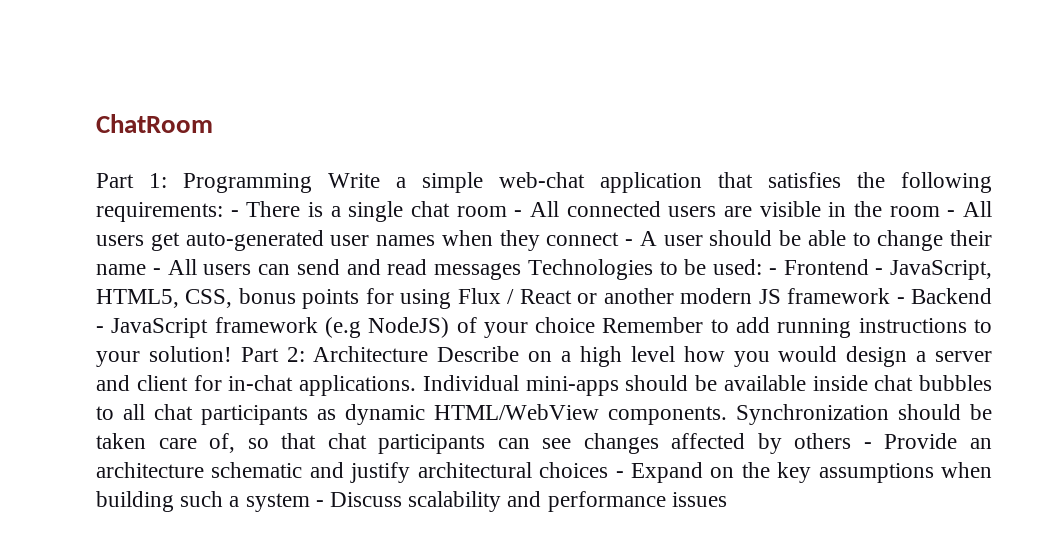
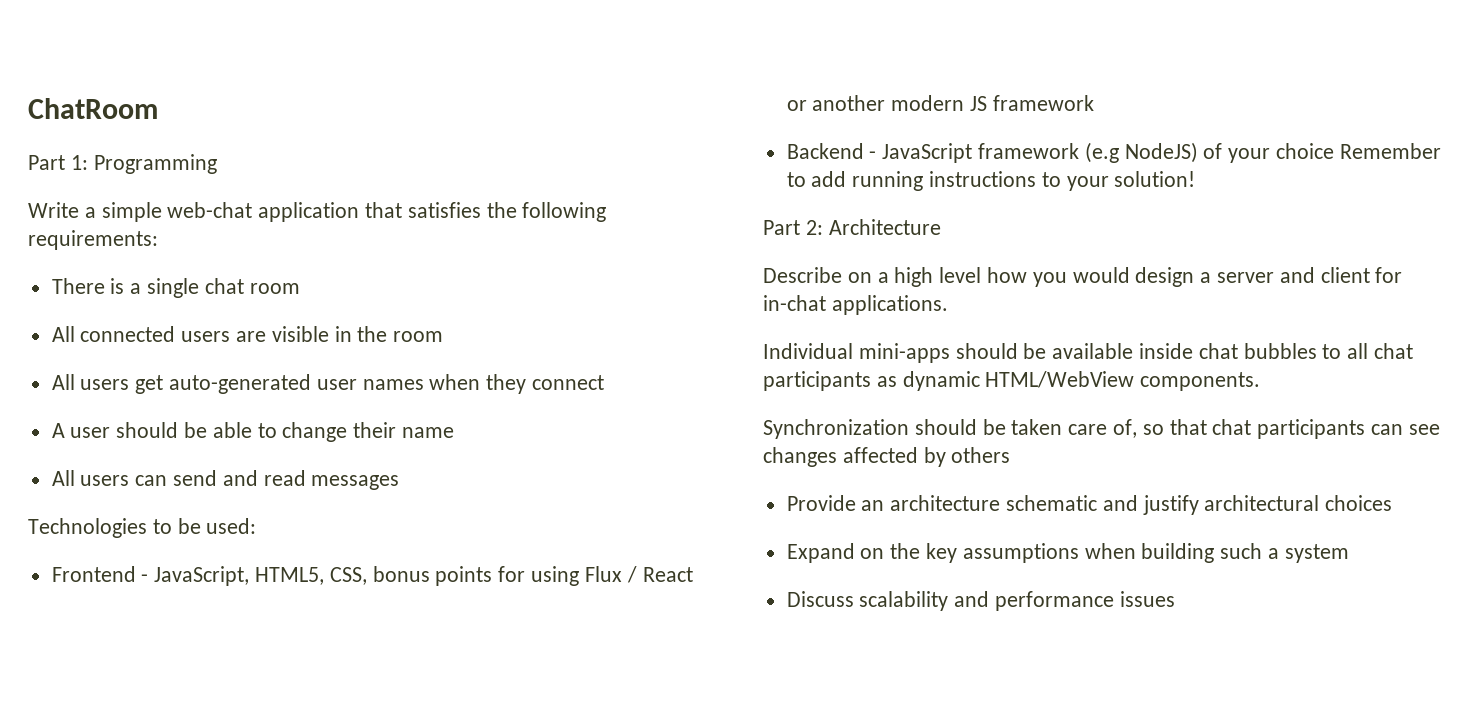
- Programming Write a simple web-chat application that satisfies the following requirements: - There is a single chat room - All connected users are visible in the room - All users get auto-generated user names when they connect - A user should be able to change their name - All users can send and read messages Technologies to be used: - Frontend - JavaScript, HTML5, CSS, bonus points for using Flux / React or another modern JS framework - Backend - JavaScript framework (e.g NodeJS) of your choice Remember to add running instructions to your solution! Part 2:
+ Programming
+ Write a simple web-chat application that satisfies the following requirements:
+ There is a single chat room
+ All connected users are visible in the room
+ All users get auto-generated user names when they connect
+ A user should be able to change their name
+ All users can send and read messages
+ Technologies to be used:
+ Frontend - JavaScript, HTML5, CSS, bonus points for using Flux / React or another modern JS framework
+ Backend - JavaScript framework (e.g NodeJS) of your choice Remember to add running instructions to your solution!
+ Part 2:
- Architecture Describe on a high level how you would design a server and client for in-chat applications. Individual mini-apps should be available inside chat bubbles to all chat participants as dynamic HTML/WebView components. Synchronization should be taken care of, so that chat participants can see changes affected by others - Provide an architecture schematic and justify architectural choices - Expand on the key assumptions when building such a system - Discuss scalability and performance issues
+ Architecture
+ Describe on a high level how you would design a server and client for in-chat applications.
+ Individual mini-apps should be available inside chat bubbles to all chat participants as dynamic HTML/WebView components.
+ Synchronization should be taken care of, so that chat participants can see changes affected by others
+ Provide an architecture schematic and justify architectural choices
+ Expand on the key assumptions when building such a system
+ Discuss scalability and performance issues

